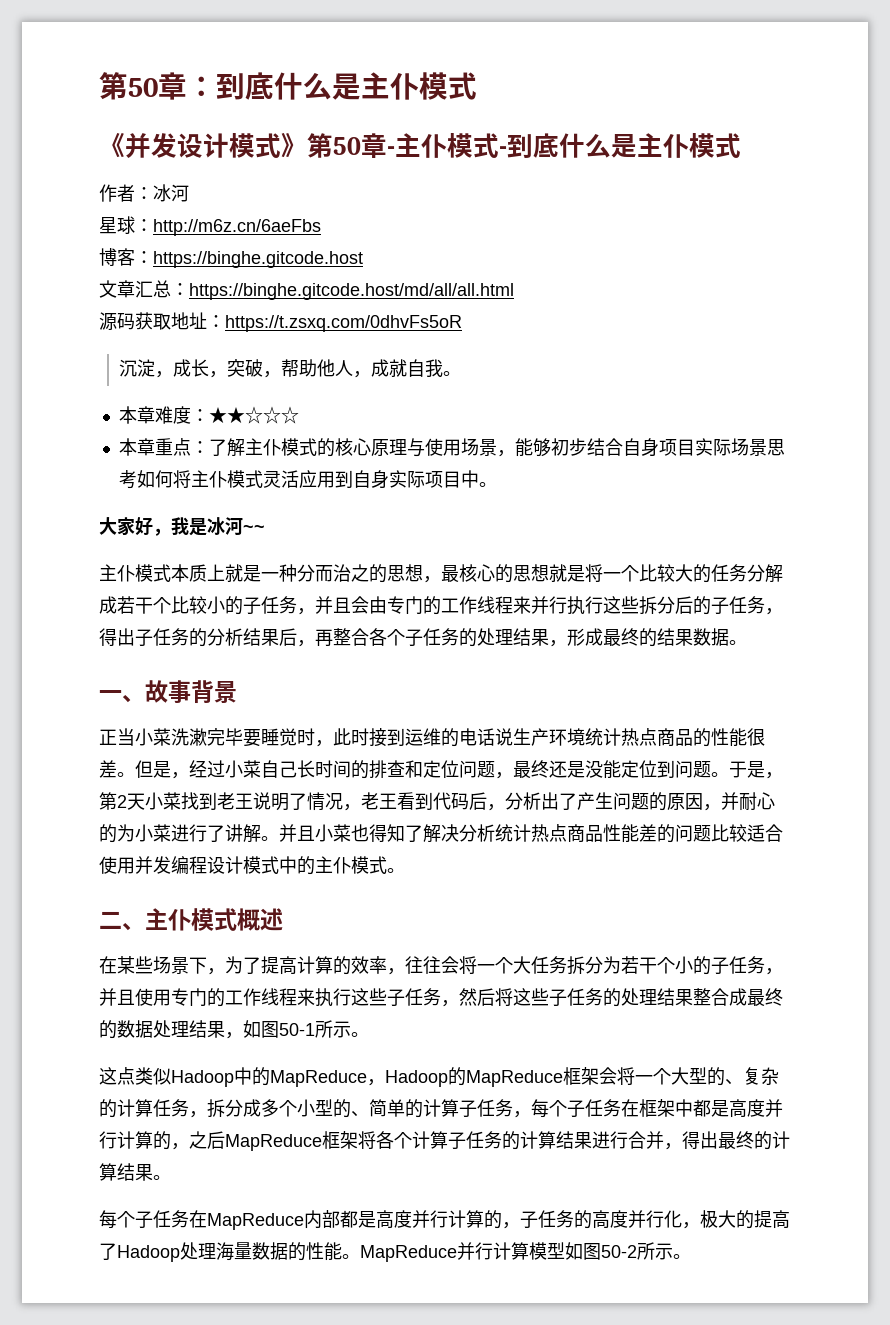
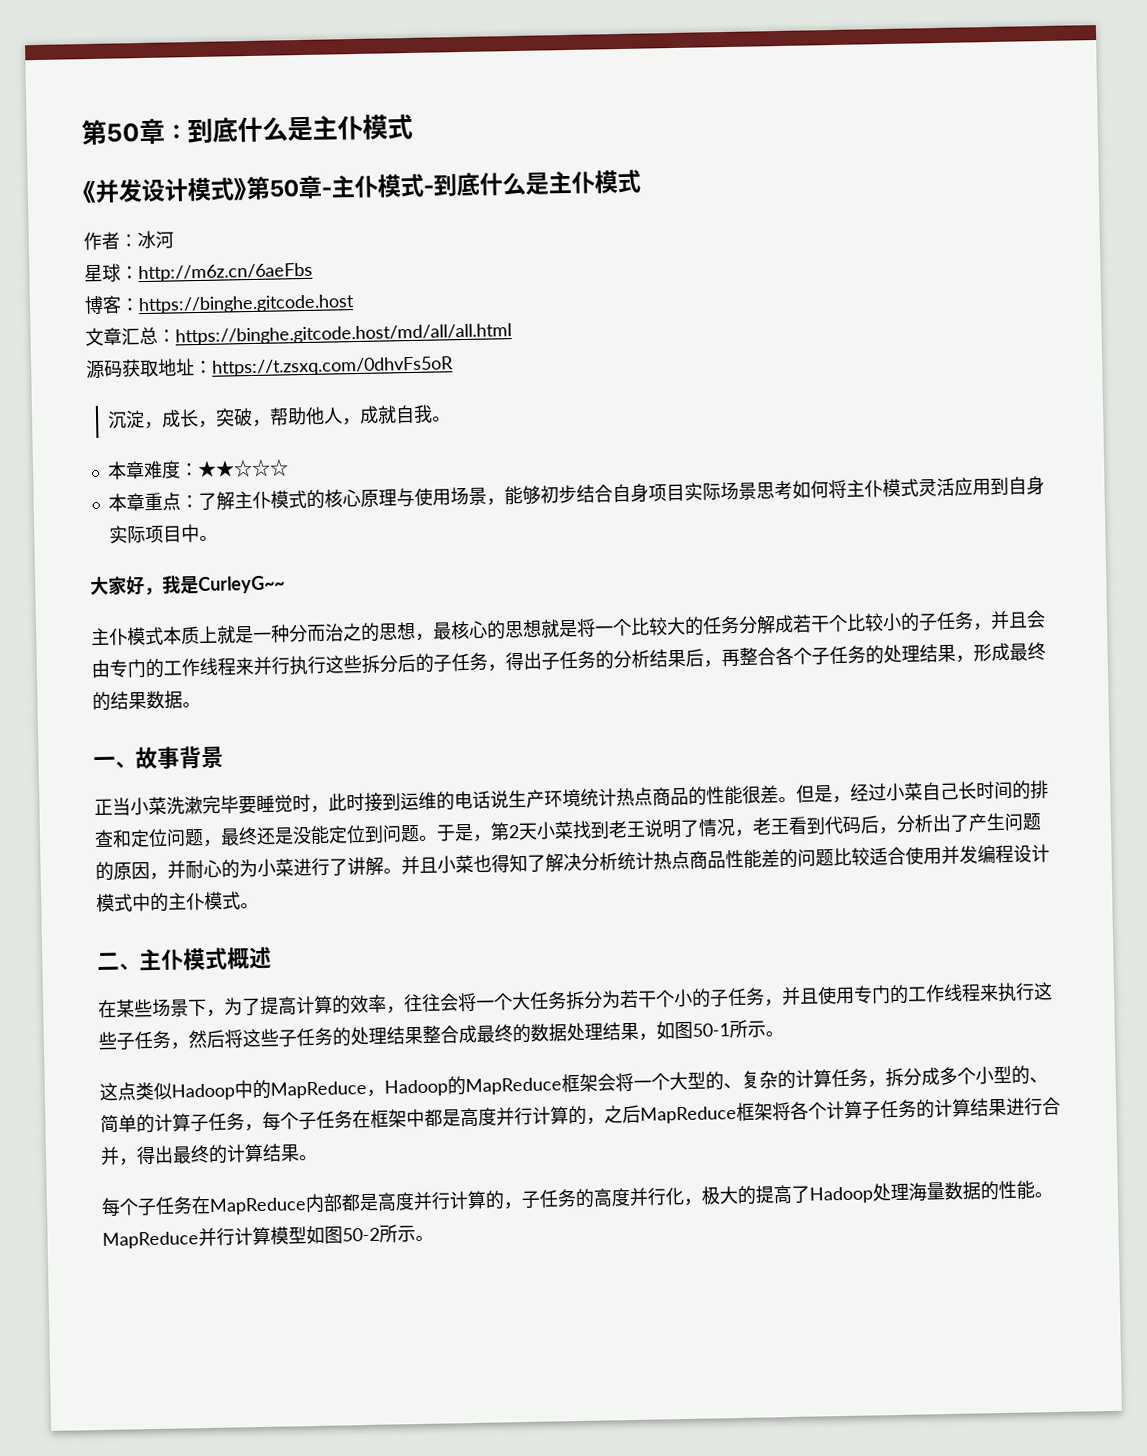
- 大家好，我是冰河~~
+ 大家好，我是CurleyG~~

